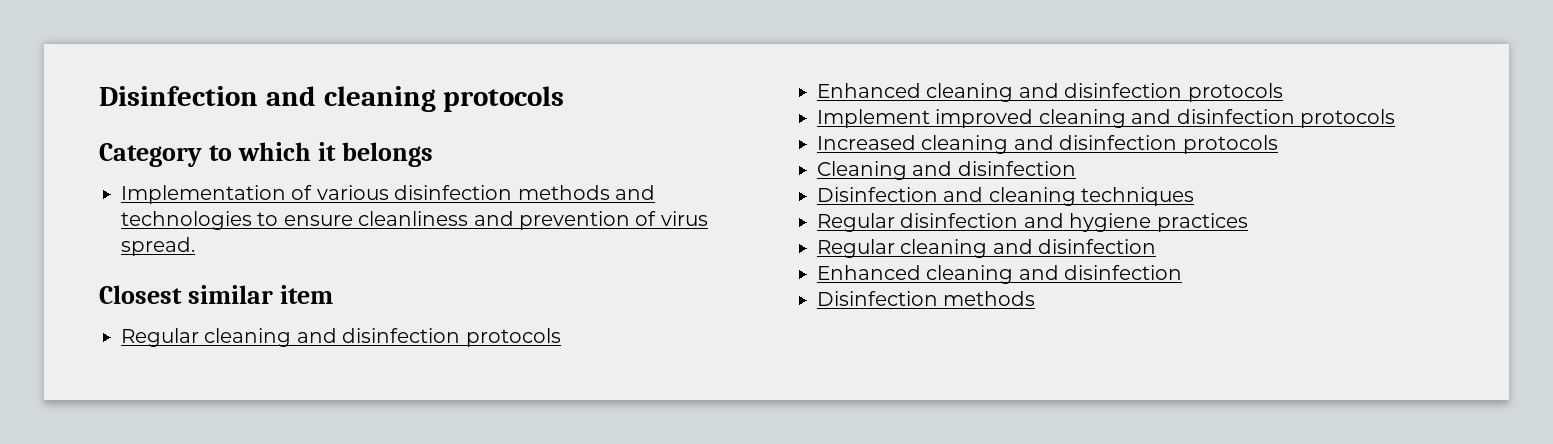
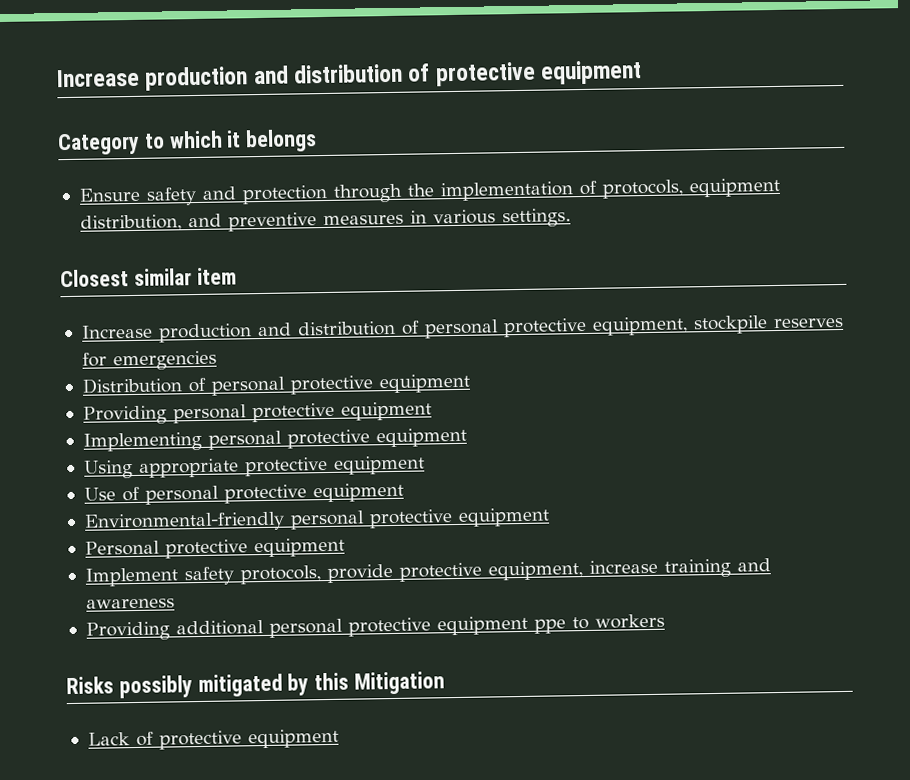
- Disinfection and cleaning protocols
+ Increase production and distribution of protective equipment
- Implementation of various disinfection methods and technologies to ensure cleanliness and prevention of virus spread.
+ Ensure safety and protection through the implementation of protocols, equipment distribution, and preventive measures in various settings.
  Closest similar item
- Regular cleaning and disinfection protocols
- Enhanced cleaning and disinfection protocols
- Implement improved cleaning and disinfection protocols
- Increased cleaning and disinfection protocols
- Cleaning and disinfection
- Disinfection and cleaning techniques
- Regular disinfection and hygiene practices
- Regular cleaning and disinfection
- Enhanced cleaning and disinfection
- Disinfection methods
+ Increase production and distribution of personal protective equipment, stockpile reserves for emergencies
+ Distribution of personal protective equipment
+ Providing personal protective equipment
+ Implementing personal protective equipment
+ Using appropriate protective equipment
+ Use of personal protective equipment
+ Environmental-friendly personal protective equipment
+ Personal protective equipment
+ Implement safety protocols, provide protective equipment, increase training and awareness
+ Providing additional personal protective equipment ppe to workers
+ Risks possibly mitigated by this Mitigation
+ Lack of protective equipment

